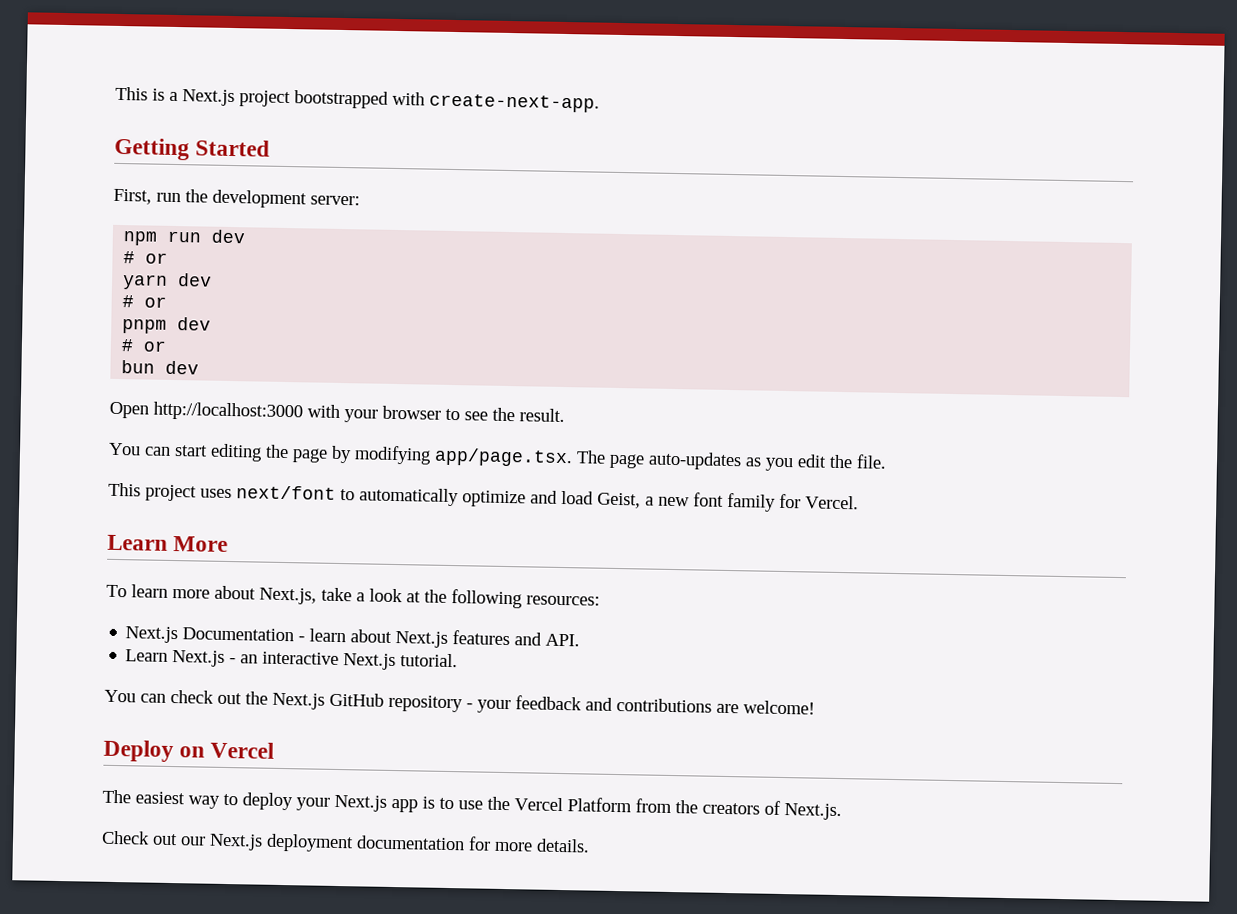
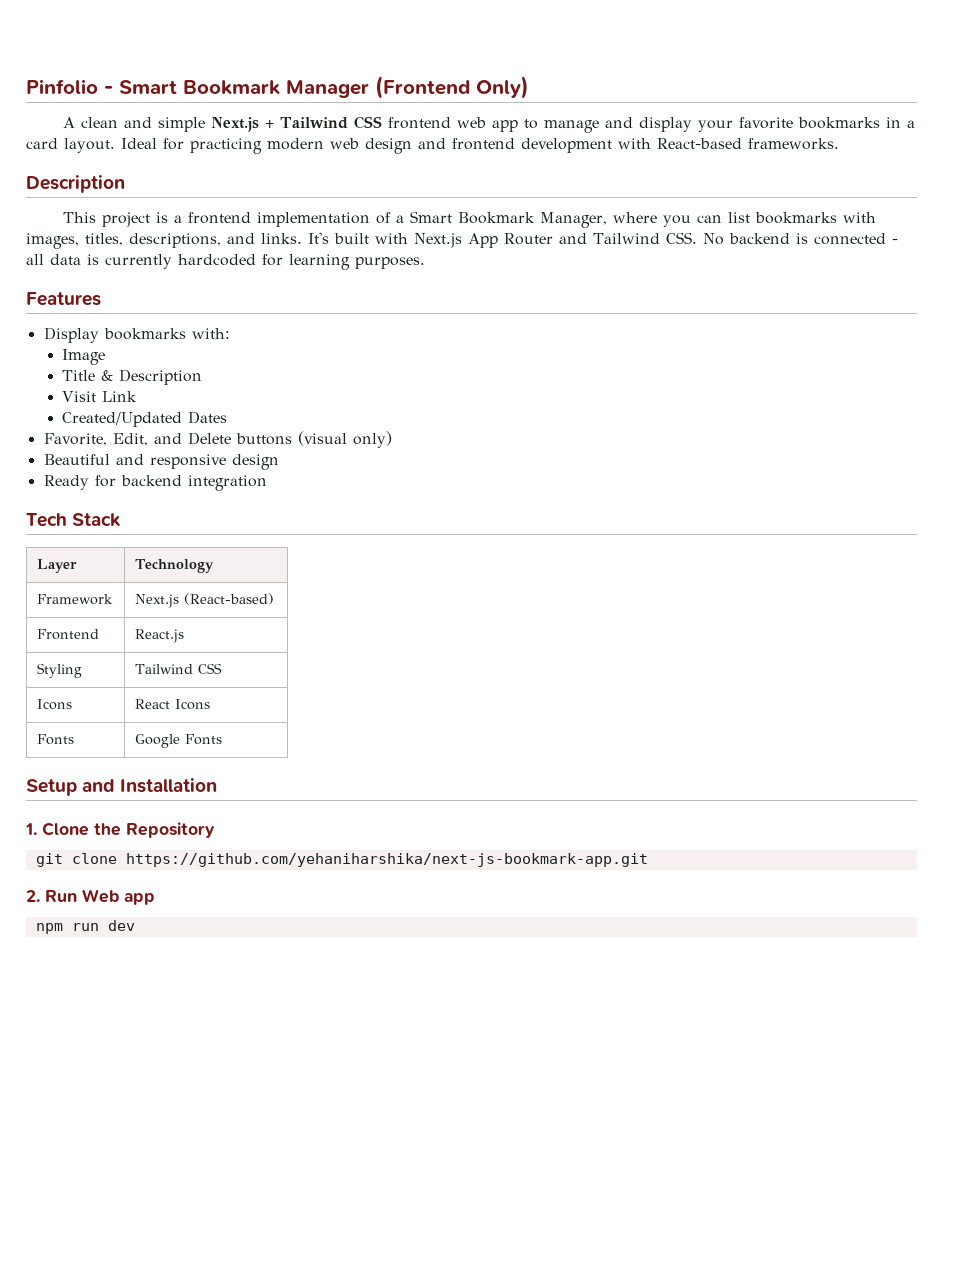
- This is a Next.js project bootstrapped with create-next-app.
- Getting Started
- First, run the development server:
+ Pinfolio - Smart Bookmark Manager (Frontend Only)
+ A clean and simple Next.js + Tailwind CSS frontend web app to manage and display your favorite bookmarks in a card layout. Ideal for practicing modern web design and frontend development with React-based frameworks.
+ Description
+ This project is a frontend implementation of a Smart Bookmark Manager, where you can list bookmarks with images, titles, descriptions, and links. It's built with Next.js App Router and Tailwind CSS. No backend is connected - all data is currently hardcoded for learning purposes.
+ Features
+ Display bookmarks with:
+ Image
+ Title & Description
+ Visit Link
+ Created/Updated Dates
+ Favorite, Edit, and Delete buttons (visual only)
+ Beautiful and responsive design
+ Ready for backend integration
+ Tech Stack
+ Layer | Technology
+ Framework | Next.js (React-based)
+ Frontend | React.js
+ Styling | Tailwind CSS
+ Icons | React Icons
+ Fonts | Google Fonts
+ Setup and Installation
+ 1. Clone the Repository
+ git clone https://github.com/yehaniharshika/next-js-bookmark-app.git
+ 2. Run Web app
  npm run dev
- # or
- yarn dev
- # or
- pnpm dev
- # or
- bun dev
- Open http://localhost:3000 with your browser to see the result.
- You can start editing the page by modifying app/page.tsx. The page auto-updates as you edit the file.
- This project uses next/font to automatically optimize and load Geist, a new font family for Vercel.
- Learn More
- To learn more about Next.js, take a look at the following resources:
- Next.js Documentation - learn about Next.js features and API.
- Learn Next.js - an interactive Next.js tutorial.
- You can check out the Next.js GitHub repository - your feedback and contributions are welcome!
- Deploy on Vercel
- The easiest way to deploy your Next.js app is to use the Vercel Platform from the creators of Next.js.
- Check out our Next.js deployment documentation for more details.

